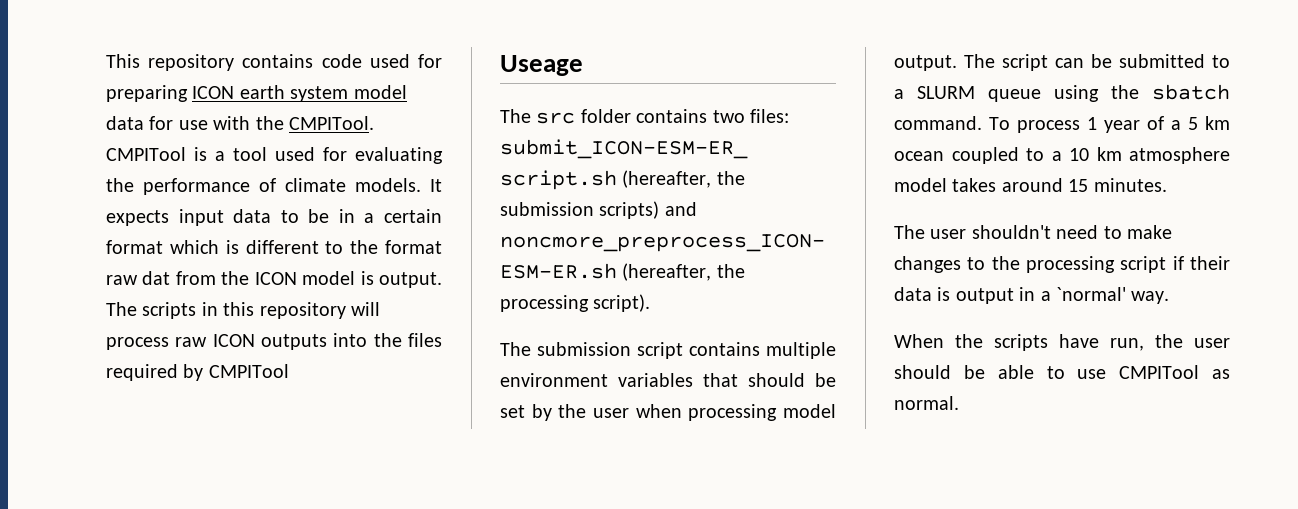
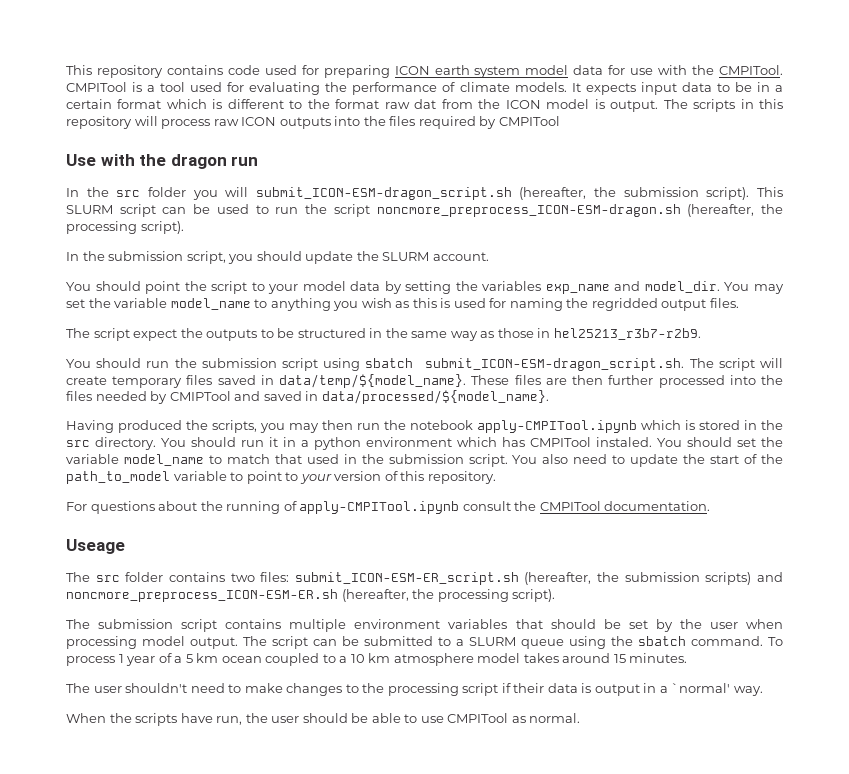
+ Use with the dragon run
+ In the src folder you will submit_ICON-ESM-dragon_script.sh (hereafter, the submission script). This SLURM script can be used to run the script noncmore_preprocess_ICON-ESM-dragon.sh (hereafter, the processing script).
+ In the submission script, you should update the SLURM account.
+ You should point the script to your model data by setting the variables exp_name and model_dir. You may set the variable model_name to anything you wish as this is used for naming the regridded output files.
+ The script expect the outputs to be structured in the same way as those in hel25213_r3b7-r2b9.
+ You should run the submission script using sbatch submit_ICON-ESM-dragon_script.sh. The script will create temporary files saved in data/temp/${model_name}. These files are then further processed into the files needed by CMIPTool and saved in data/processed/${model_name}.
+ Having produced the scripts, you may then run the notebook apply-CMPITool.ipynb which is stored in the src directory. You should run it in a python environment which has CMPITool instaled. You should set the variable model_name to match that used in the submission script. You also need to update the start of the path_to_model variable to point to your version of this repository.
+ For questions about the running of apply-CMPITool.ipynb consult the CMPITool documentation.

